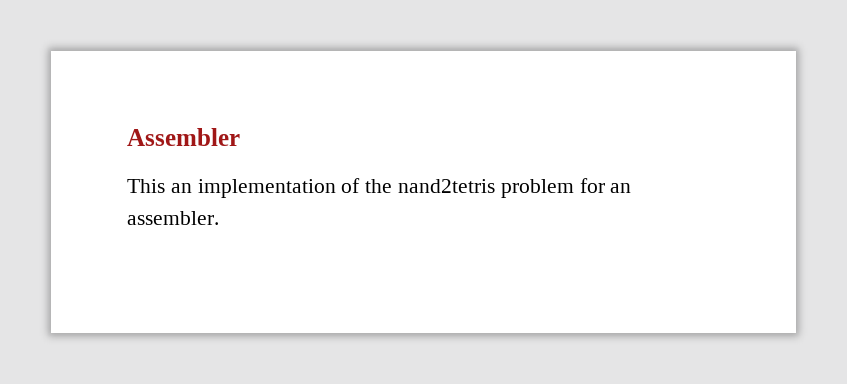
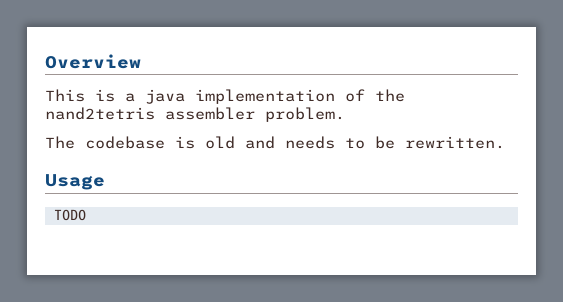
- Assembler
+ Overview
- This an implementation of the nand2tetris problem for an assembler.
+ This is a java implementation of the nand2tetris assembler problem.
+ The codebase is old and needs to be rewritten.
+ Usage
+ TODO

